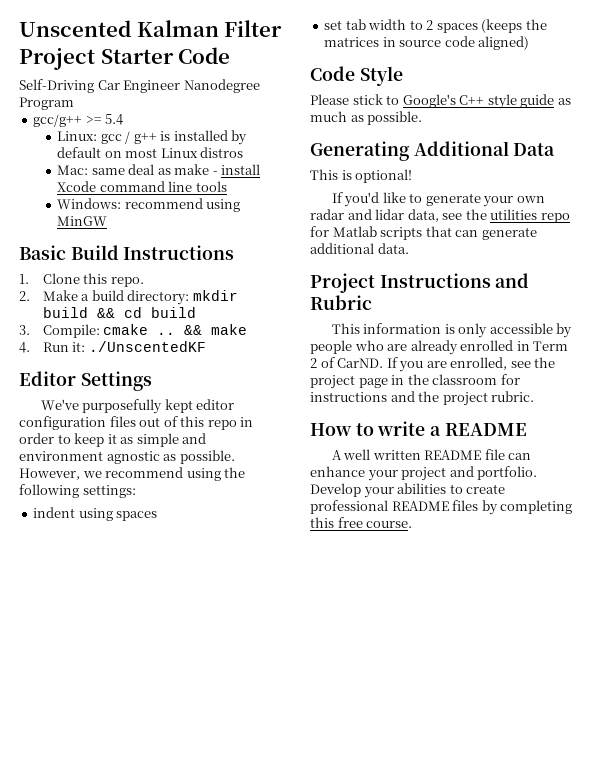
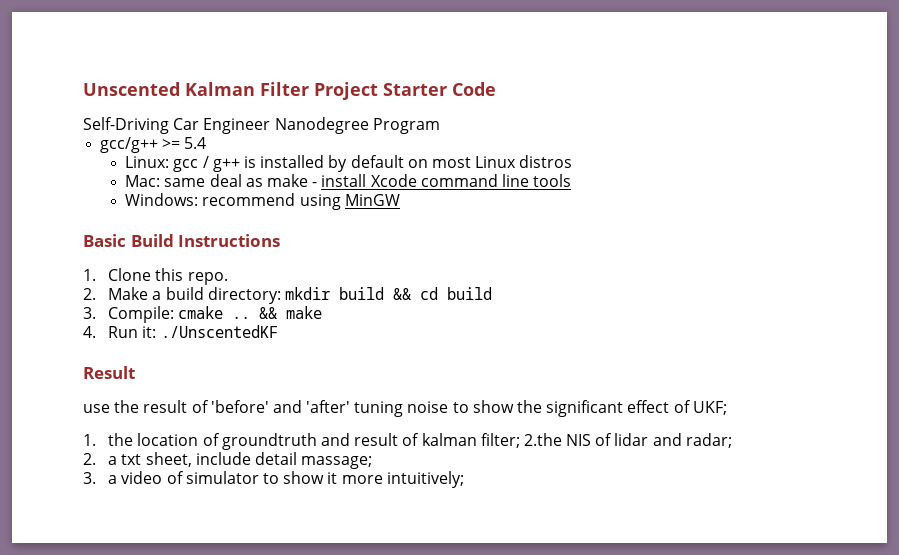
- Editor Settings
- We've purposefully kept editor configuration files out of this repo in order to keep it as simple and environment agnostic as possible. However, we recommend using the following settings:
- indent using spaces
- set tab width to 2 spaces (keeps the matrices in source code aligned)
- Code Style
- Please stick to Google's C++ style guide as much as possible.
- Generating Additional Data
- This is optional!
- If you'd like to generate your own radar and lidar data, see the utilities repo for Matlab scripts that can generate additional data.
- Project Instructions and Rubric
- This information is only accessible by people who are already enrolled in Term 2 of CarND. If you are enrolled, see the project page in the classroom for instructions and the project rubric.
- How to write a README
- A well written README file can enhance your project and portfolio. Develop your abilities to create professional README files by completing this free course.
+ Result
+ use the result of 'before' and 'after' tuning noise to show the significant effect of UKF;
+ 1. the location of groundtruth and result of kalman filter; 2.the NIS of lidar and radar;
+ 2. a txt sheet, include detail massage;
+ 3. a video of simulator to show it more intuitively;

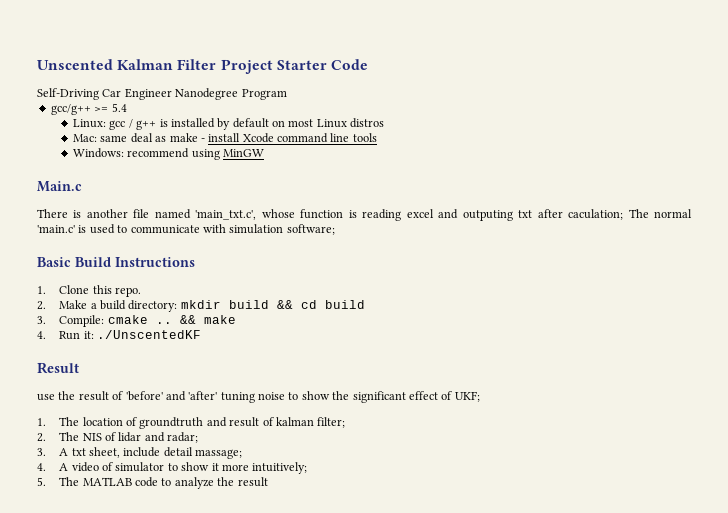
+ Main.c
+ There is another file named 'main_txt.c', whose function is reading excel and outputing txt after caculation; The normal 'main.c' is used to communicate with simulation software;
- 1. the location of groundtruth and result of kalman filter; 2.the NIS of lidar and radar;
+ 1. The location of groundtruth and result of kalman filter;
+ 2. The NIS of lidar and radar;
- 2. a txt sheet, include detail massage;
+ 3. A txt sheet, include detail massage;
- 3. a video of simulator to show it more intuitively;
+ 4. A video of simulator to show it more intuitively;
+ 5. The MATLAB code to analyze the result

